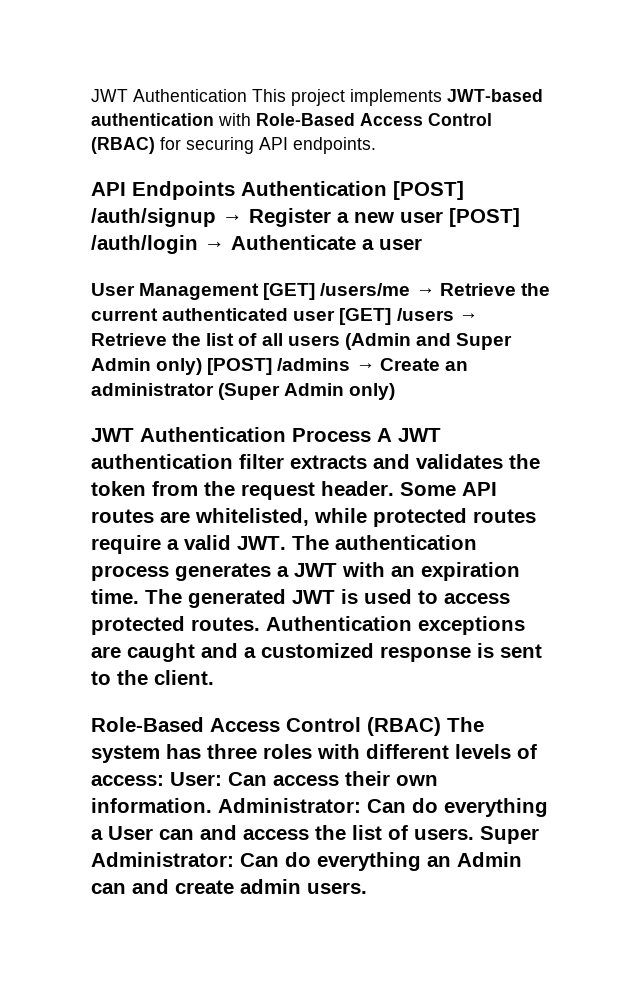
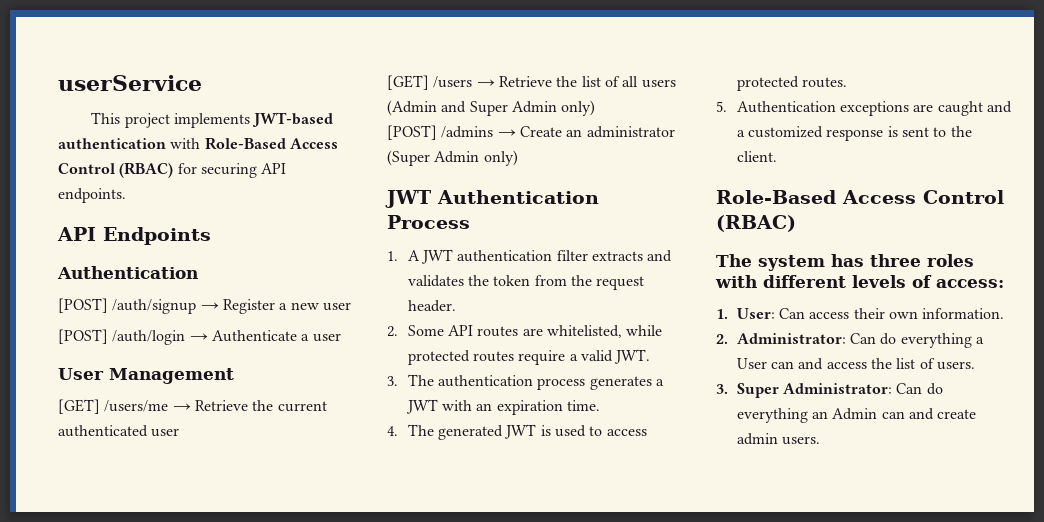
- JWT Authentication This project implements JWT-based authentication with Role-Based Access Control (RBAC) for securing API endpoints.
+ userService
+ This project implements JWT-based authentication with Role-Based Access Control (RBAC) for securing API endpoints.
- API Endpoints Authentication [POST] /auth/signup → Register a new user [POST] /auth/login → Authenticate a user
+ API Endpoints
+ Authentication
+ [POST] /auth/signup → Register a new user
+ [POST] /auth/login → Authenticate a user
- User Management [GET] /users/me → Retrieve the current authenticated user [GET] /users → Retrieve the list of all users (Admin and Super Admin only) [POST] /admins → Create an administrator (Super Admin only)
+ User Management
+ [GET] /users/me → Retrieve the current authenticated user
+ [GET] /users → Retrieve the list of all users (Admin and Super Admin only)
+ [POST] /admins → Create an administrator (Super Admin only)
- JWT Authentication Process A JWT authentication filter extracts and validates the token from the request header. Some API routes are whitelisted, while protected routes require a valid JWT. The authentication process generates a JWT with an expiration time. The generated JWT is used to access protected routes. Authentication exceptions are caught and a customized response is sent to the client.
- Role-Based Access Control (RBAC) The system has three roles with different levels of access: User:
+ JWT Authentication Process
+ 1. A JWT authentication filter extracts and validates the token from the request header.
+ 2. Some API routes are whitelisted, while protected routes require a valid JWT.
+ 3. The authentication process generates a JWT with an expiration time.
+ 4. The generated JWT is used to access protected routes.
+ 5. Authentication exceptions are caught and a customized response is sent to the client.
+ Role-Based Access Control (RBAC)
+ The system has three roles with different levels of access:
+ 1. User:
- Can access their own information. Administrator:
+ Can access their own information.
+ 2. Administrator:
- Can do everything a User can and access the list of users. Super Administrator:
+ Can do everything a User can and access the list of users.
+ 3. Super Administrator:

